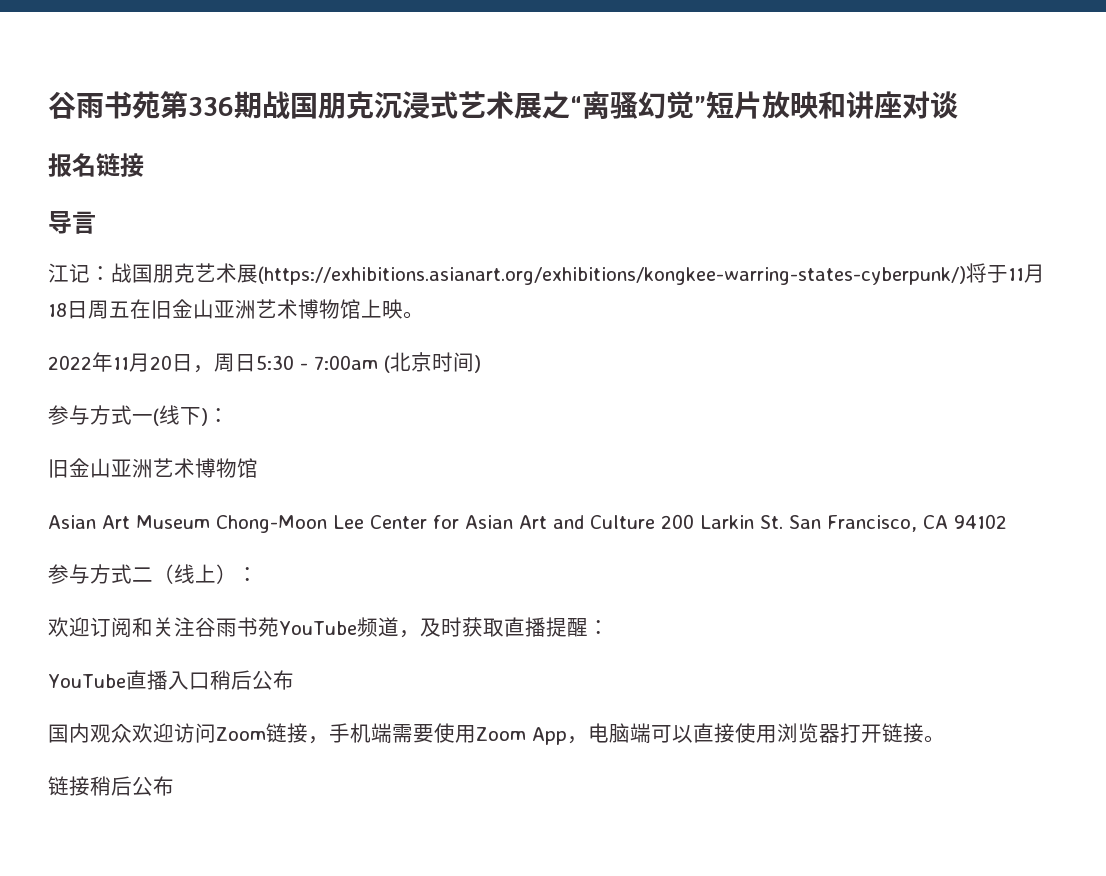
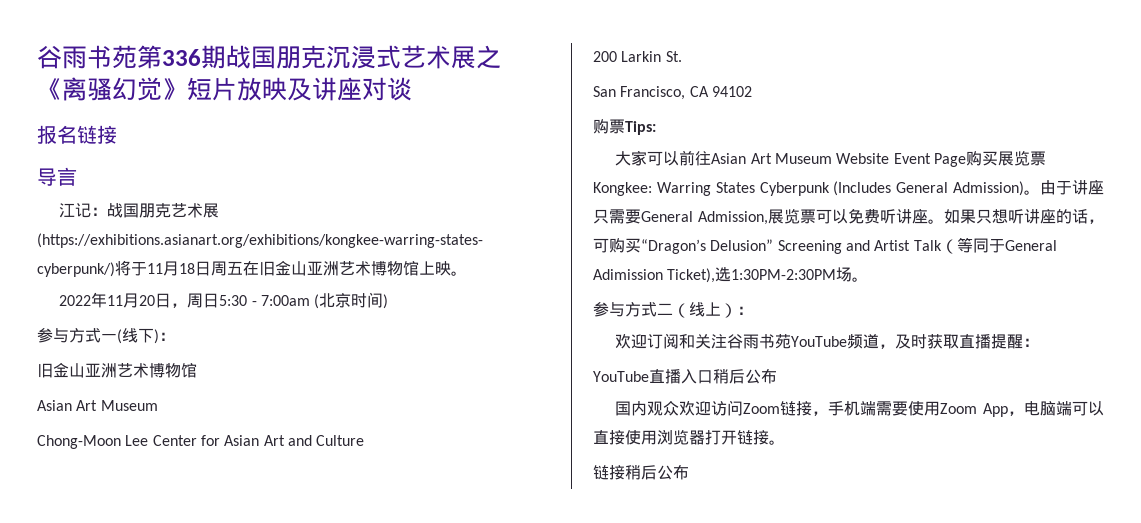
- 谷雨书苑第336期战国朋克沉浸式艺术展之“离骚幻觉”短片放映和讲座对谈
+ 谷雨书苑第336期战国朋克沉浸式艺术展之《离骚幻觉》短片放映及讲座对谈
  参与方式一(线下)：
  旧金山亚洲艺术博物馆
- Asian Art Museum Chong-Moon Lee Center for Asian Art and Culture 200 Larkin St. San Francisco, CA 94102
+ Asian Art Museum
+ Chong-Moon Lee Center for Asian Art and Culture
+ 200 Larkin St.
+ San Francisco, CA 94102
+ 购票Tips:
+ 大家可以前往Asian Art Museum Website Event Page购买展览票Kongkee: Warring States Cyberpunk (Includes General Admission)。由于讲座只需要General Admission,展览票可以免费听讲座。如果只想听讲座的话，可购买“Dragon’s Delusion” Screening and Artist Talk（等同于General Adimission Ticket),选1:30PM-2:30PM场。

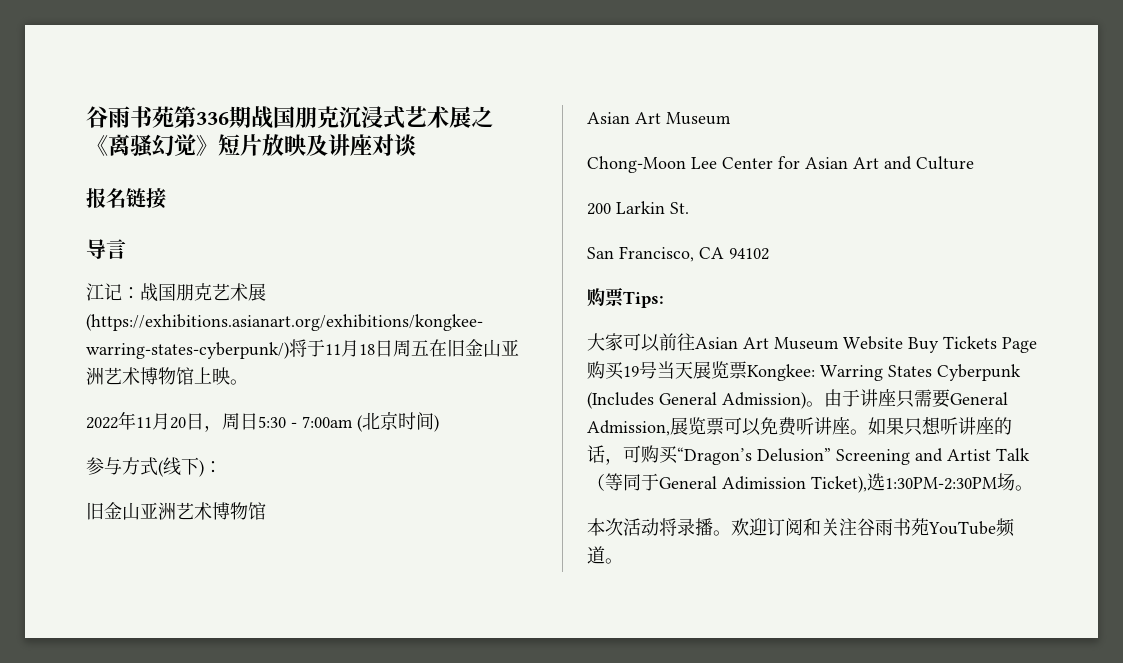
- 参与方式一(线下)：
+ 参与方式(线下)：
- 大家可以前往Asian Art Museum Website Event Page购买展览票Kongkee: Warring States Cyberpunk (Includes General Admission)。
+ 大家可以前往Asian Art Museum Website Buy Tickets Page购买19号当天展览票Kongkee: Warring States Cyberpunk (Includes General Admission)。
- 参与方式二（线上）：
- 欢迎订阅和关注谷雨书苑YouTube频道，及时获取直播提醒：
- YouTube直播入口稍后公布
- 国内观众欢迎访问Zoom链接，手机端需要使用Zoom App，电脑端可以直接使用浏览器打开链接。
- 链接稍后公布
+ 本次活动将录播。欢迎订阅和关注谷雨书苑YouTube频道。

